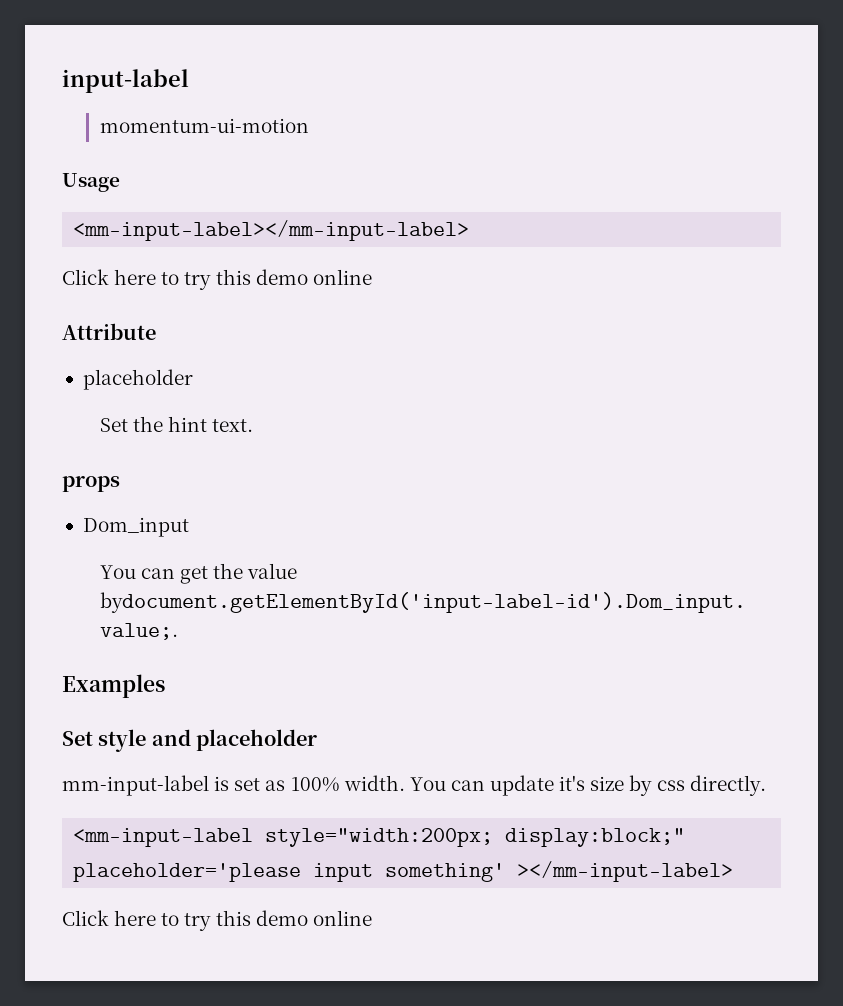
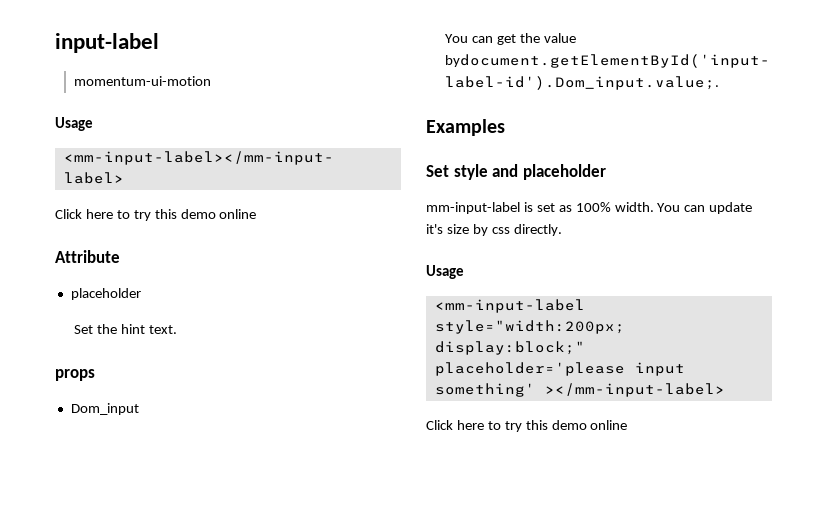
  You can update it's size by css directly.
+ Usage

